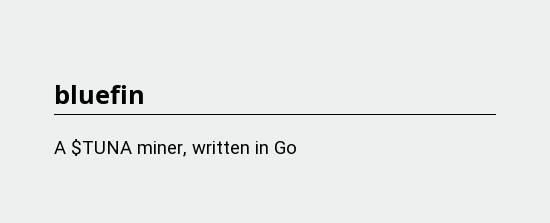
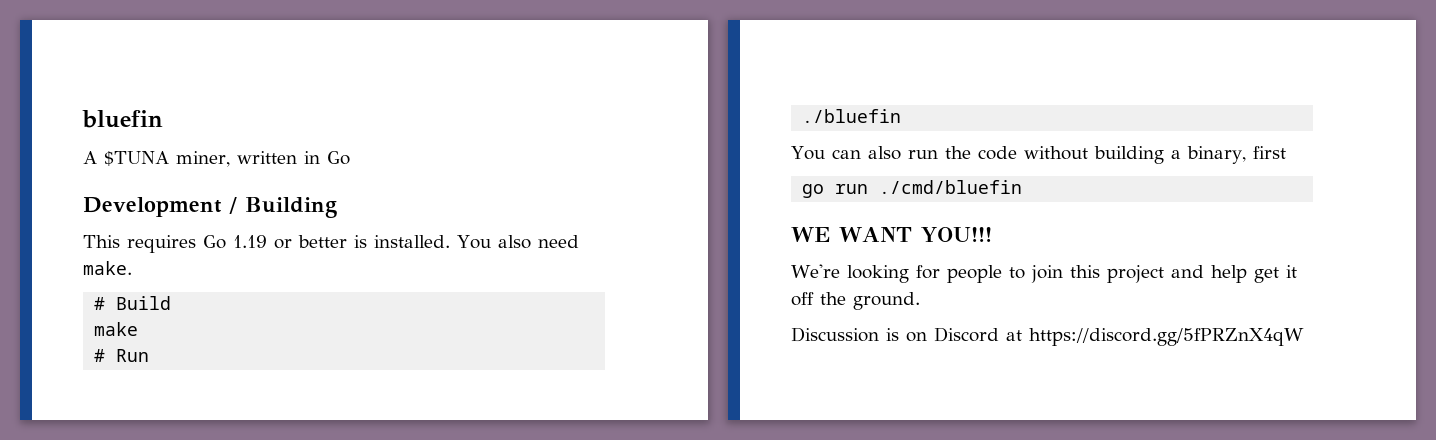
+ Development / Building
+ This requires Go 1.19 or better is installed. You also need make.
+ # Build
+ make
+ # Run
+ ./bluefin
+ You can also run the code without building a binary, first
+ go run ./cmd/bluefin
+ WE WANT YOU!!!
+ We're looking for people to join this project and help get it off the ground.
+ Discussion is on Discord at https://discord.gg/5fPRZnX4qW

